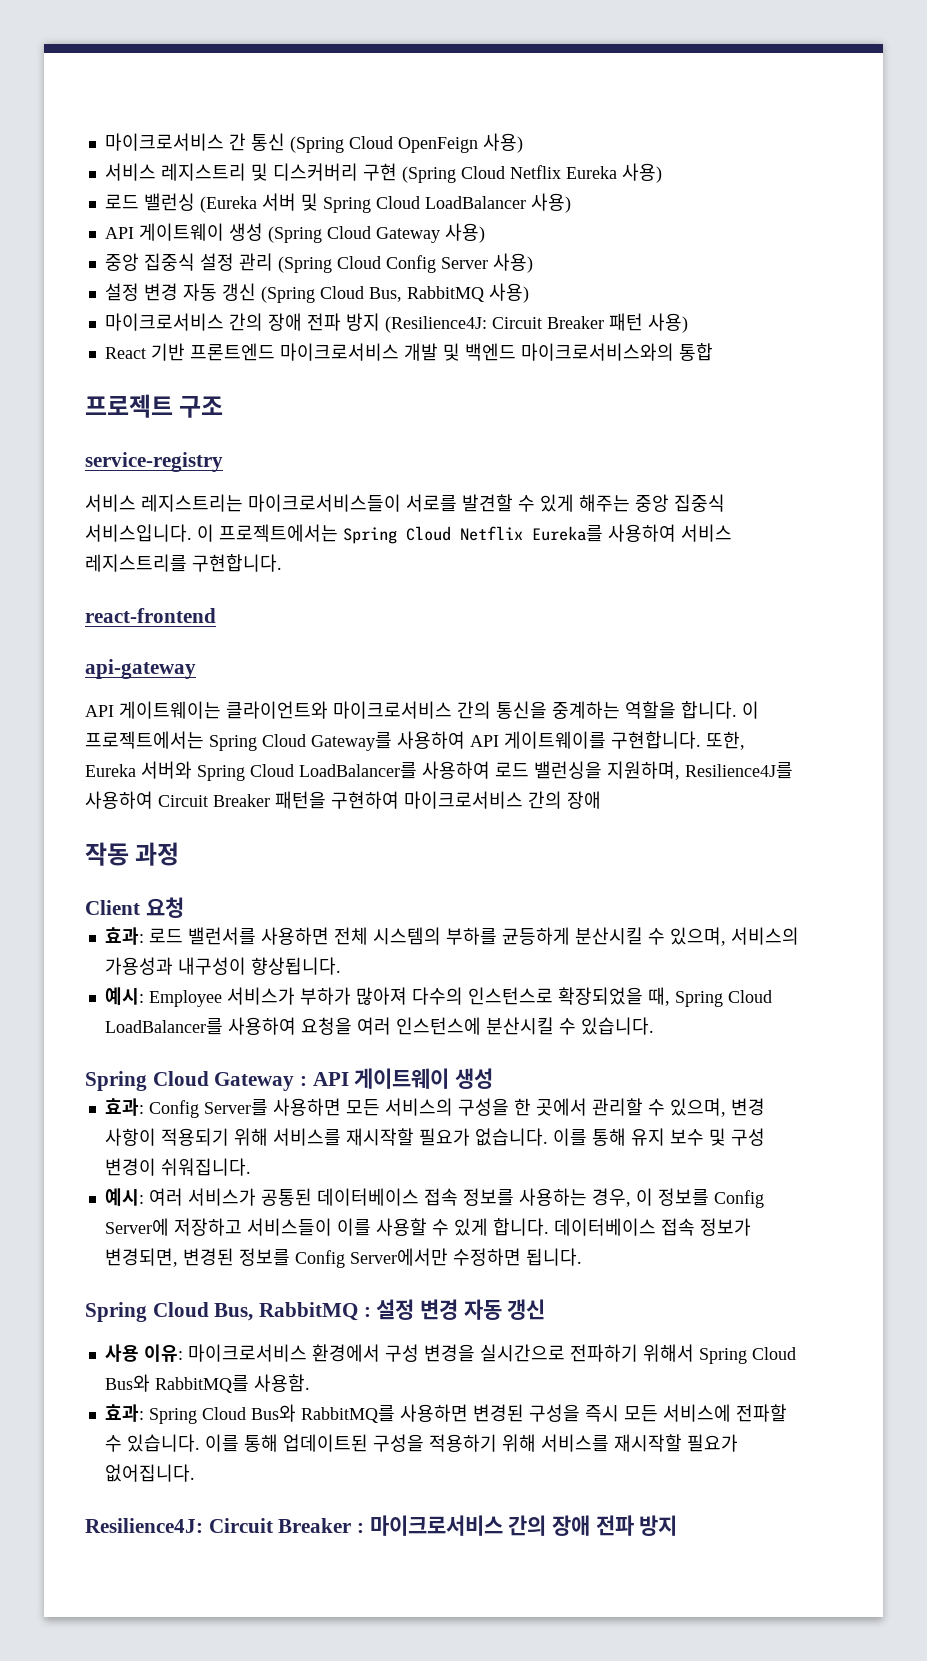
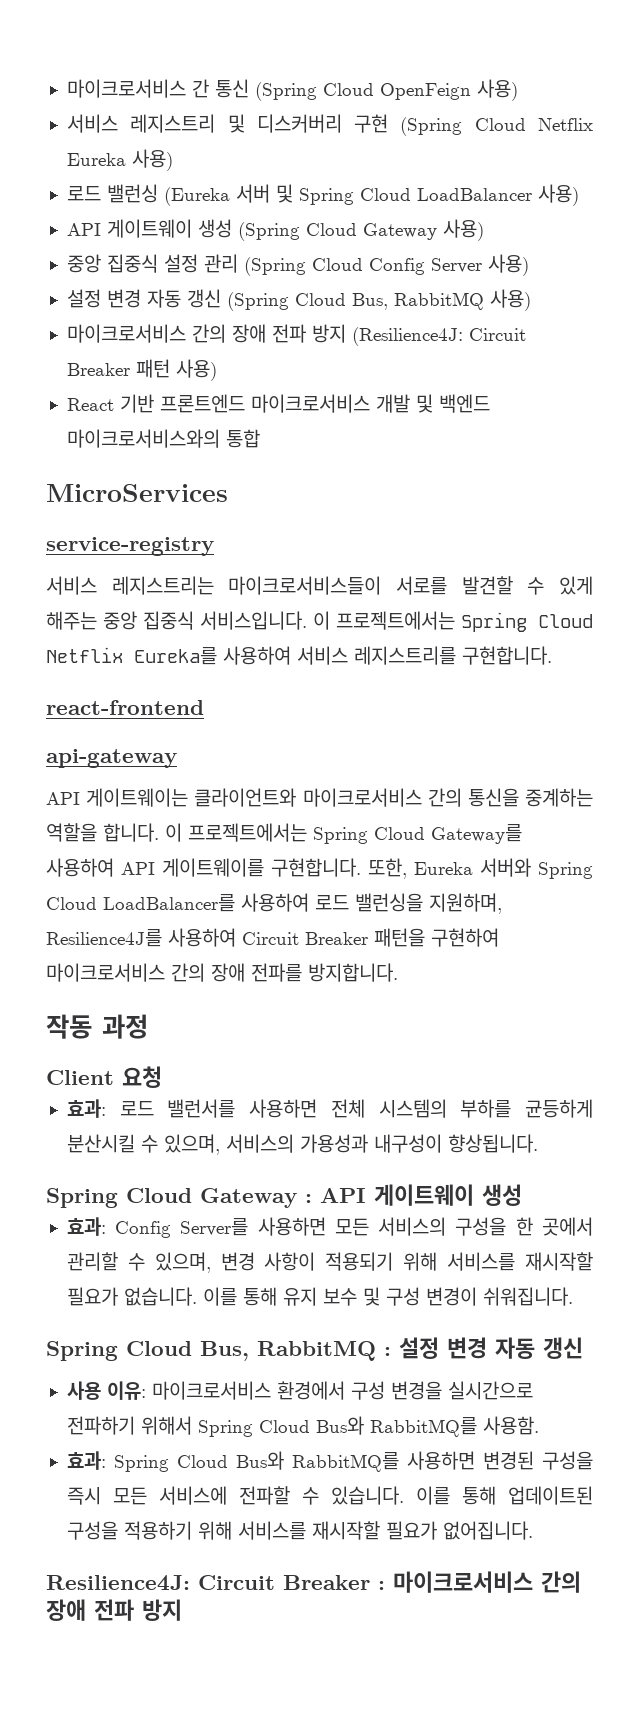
- 프로젝트 구조
+ MicroServices
- 또한, Eureka 서버와 Spring Cloud LoadBalancer를 사용하여 로드 밸런싱을 지원하며, Resilience4J를 사용하여 Circuit Breaker 패턴을 구현하여 마이크로서비스 간의 장애
+ 또한, Eureka 서버와 Spring Cloud LoadBalancer를 사용하여 로드 밸런싱을 지원하며, Resilience4J를 사용하여 Circuit Breaker 패턴을 구현하여 마이크로서비스 간의 장애 전파를 방지합니다.
- 예시: Employee 서비스가 부하가 많아져 다수의 인스턴스로 확장되었을 때, Spring Cloud LoadBalancer를 사용하여 요청을 여러 인스턴스에 분산시킬 수 있습니다.
- 예시: 여러 서비스가 공통된 데이터베이스 접속 정보를 사용하는 경우, 이 정보를 Config Server에 저장하고 서비스들이 이를 사용할 수 있게 합니다. 데이터베이스 접속 정보가 변경되면, 변경된 정보를 Config Server에서만 수정하면 됩니다.

